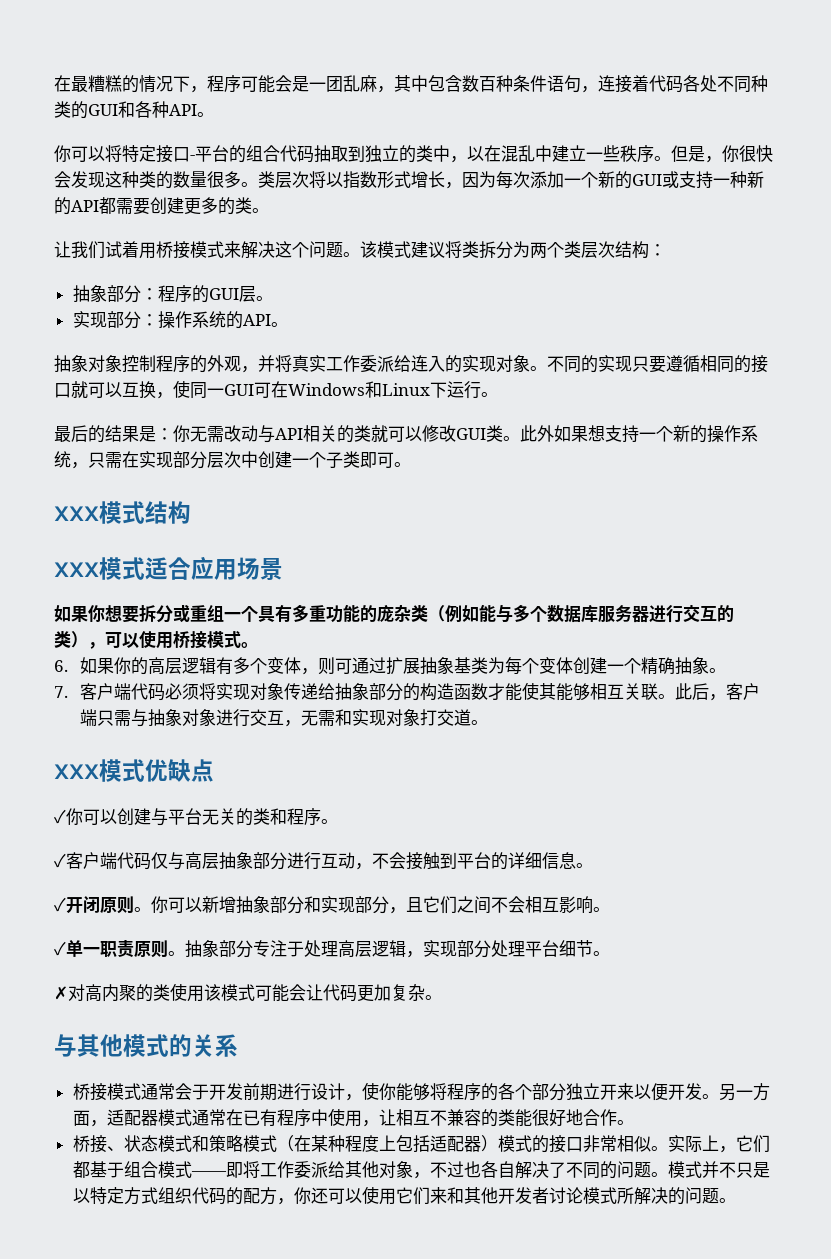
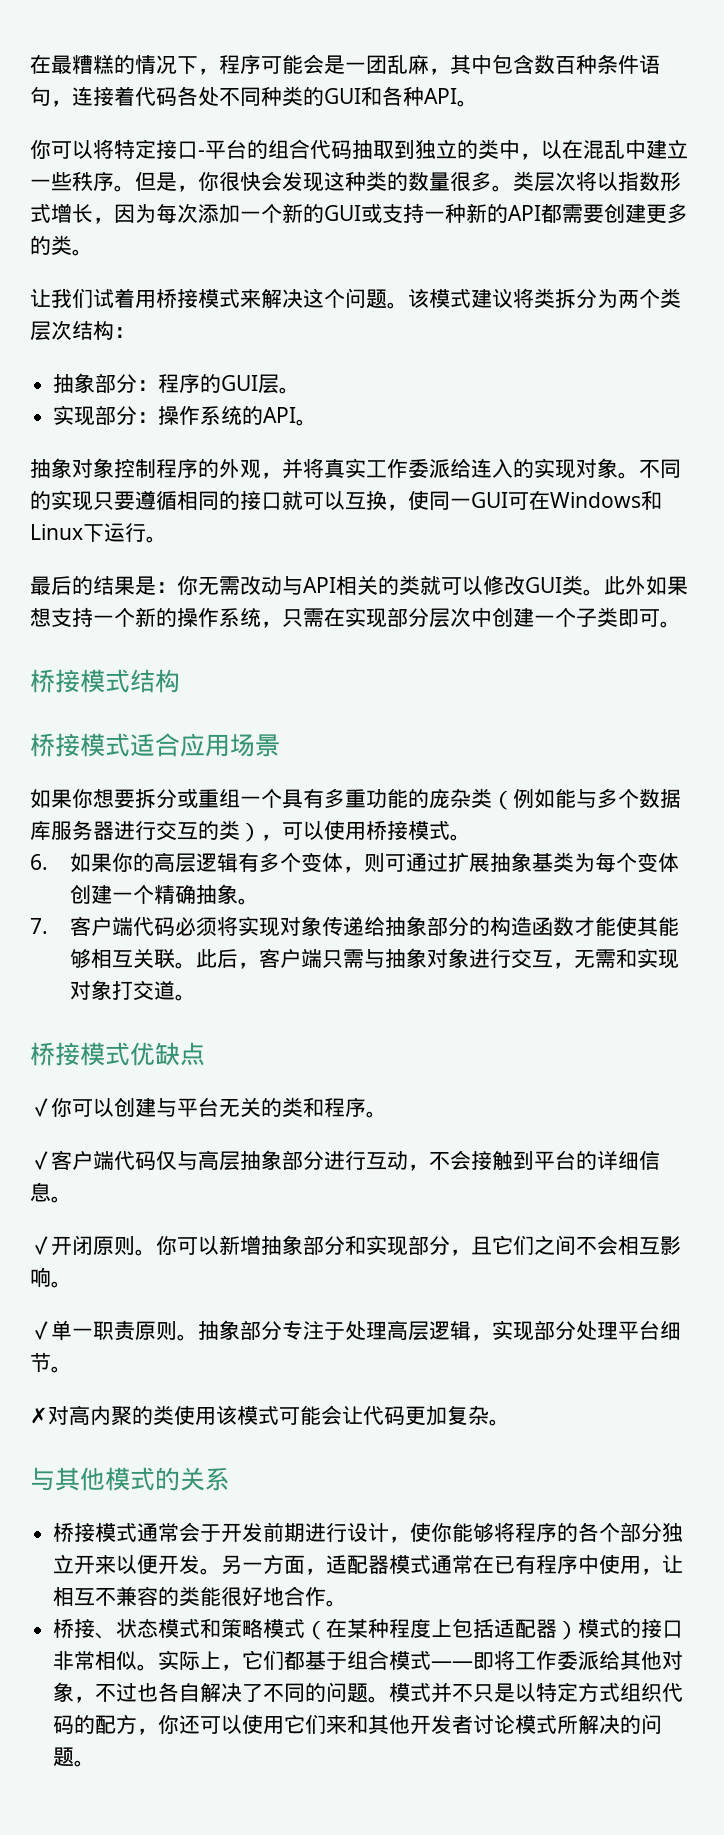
- XXX模式结构
+ 桥接模式结构
- XXX模式适合应用场景
+ 桥接模式适合应用场景
- XXX模式优缺点
+ 桥接模式优缺点

